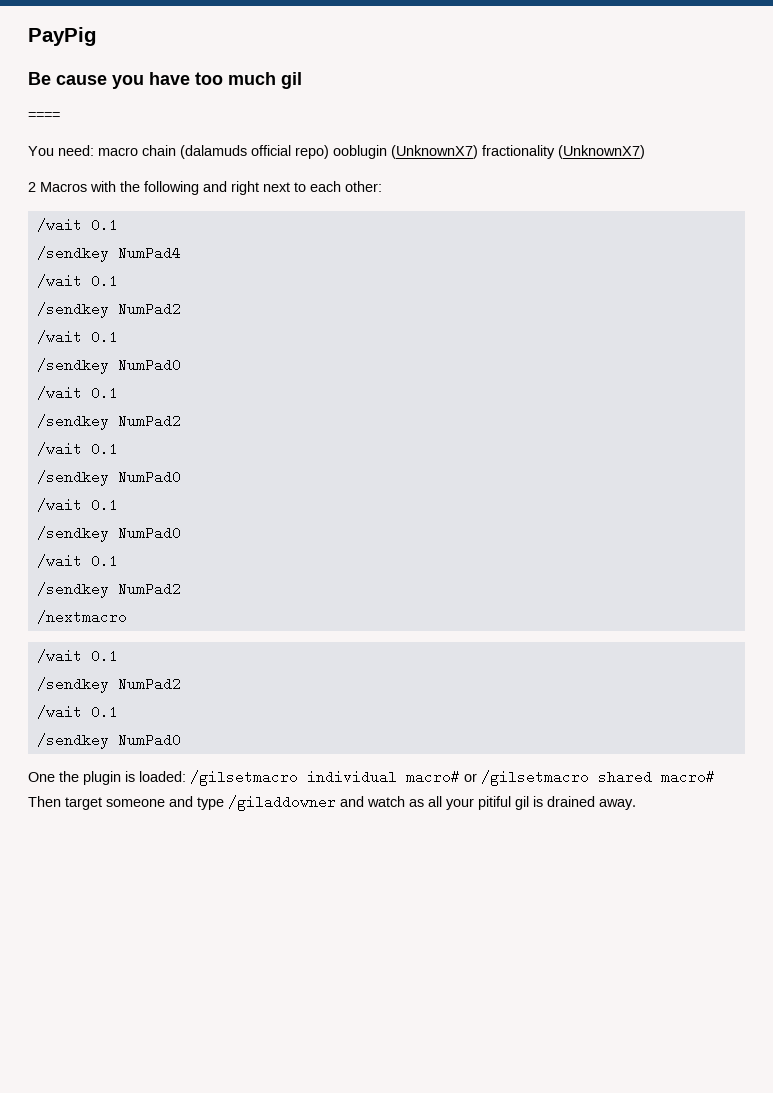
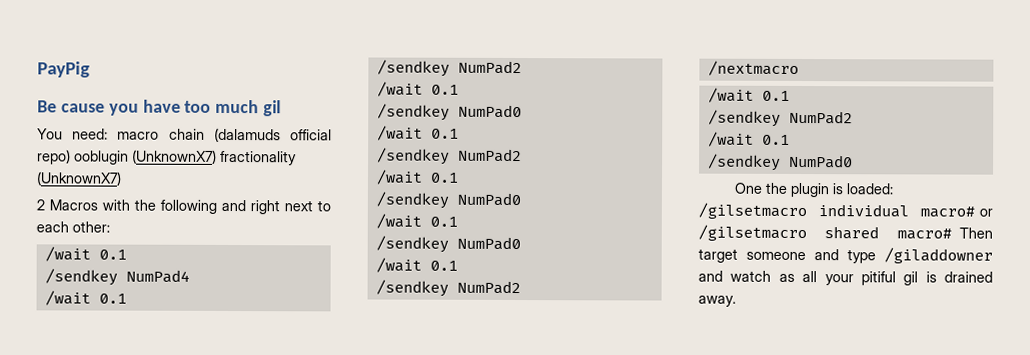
- ====

